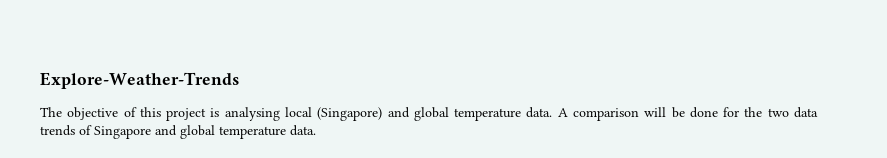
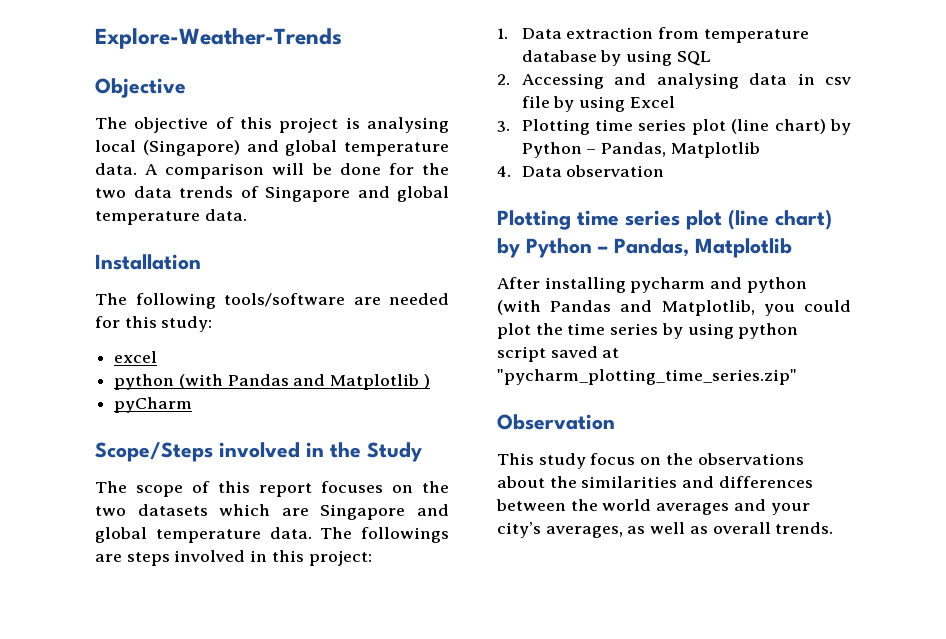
+ Objective
+ Installation
+ The following tools/software are needed for this study:
+ excel
+ python (with Pandas and Matplotlib )
+ pyCharm
+ Scope/Steps involved in the Study
+ The scope of this report focuses on the two datasets which are Singapore and global temperature data. The followings are steps involved in this project:
+ 1. Data extraction from temperature database by using SQL
+ 2. Accessing and analysing data in csv file by using Excel
+ 3. Plotting time series plot (line chart) by Python – Pandas, Matplotlib
+ 4. Data observation
+ Plotting time series plot (line chart) by Python – Pandas, Matplotlib
+ After installing pycharm and python (with Pandas and Matplotlib, you could plot the time series by using python script saved at "pycharm_plotting_time_series.zip"
+ Observation
+ This study focus on the observations about the similarities and differences between the world averages and your city’s averages, as well as overall trends.

